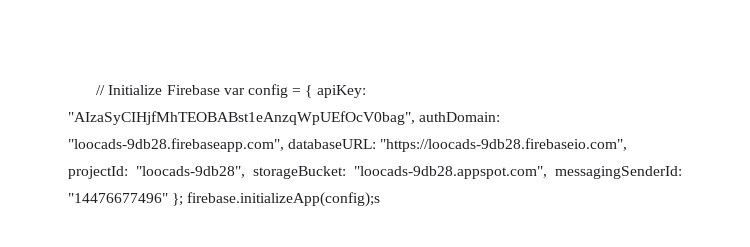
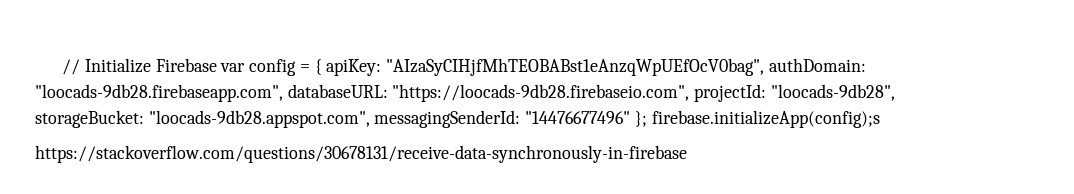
+ https://stackoverflow.com/questions/30678131/receive-data-synchronously-in-firebase

